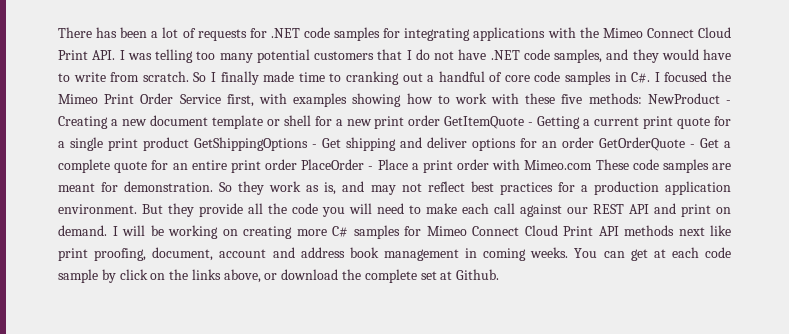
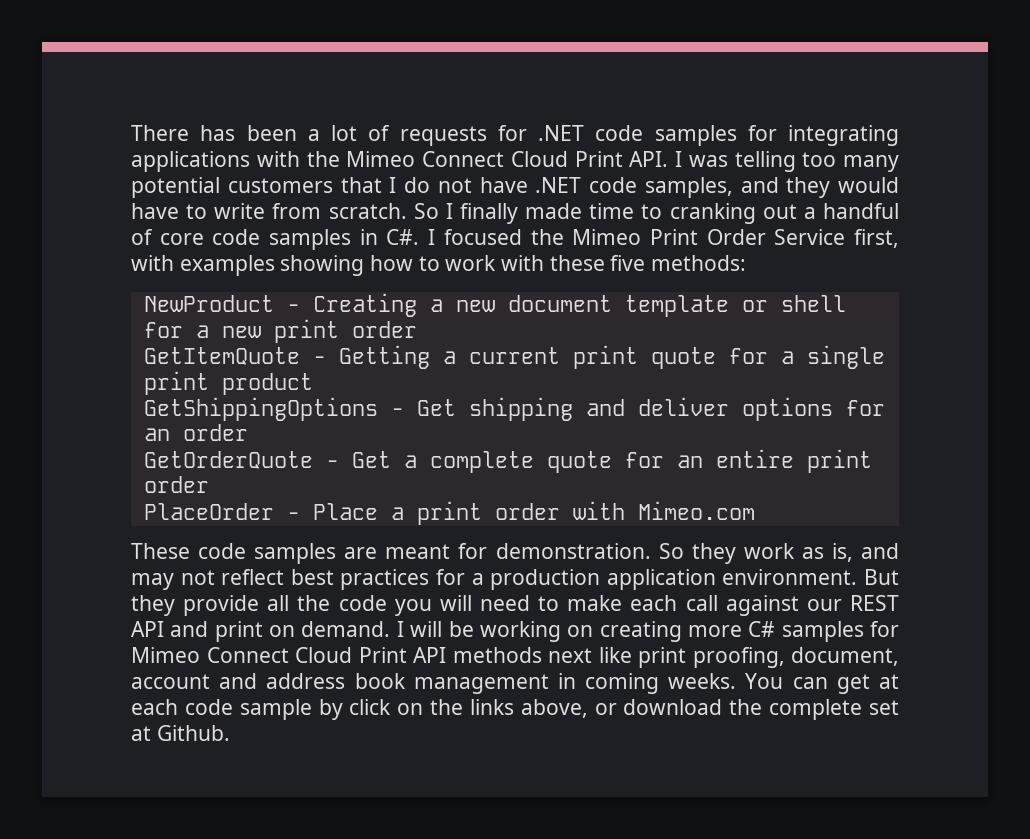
- So I finally made time to cranking out a handful of core code samples in C#. I focused the Mimeo Print Order Service first, with examples showing how to work with these five methods: NewProduct - Creating a new document template or shell for a new print order GetItemQuote - Getting a current print quote for a single print product GetShippingOptions - Get shipping and deliver options for an order GetOrderQuote - Get a complete quote for an entire print order PlaceOrder - Place a print order with Mimeo.com These code samples are meant for demonstration.
+ So I finally made time to cranking out a handful of core code samples in C#. I focused the Mimeo Print Order Service first, with examples showing how to work with these five methods:
+ NewProduct - Creating a new document template or shell for a new print order
+ GetItemQuote - Getting a current print quote for a single print product
+ GetShippingOptions - Get shipping and deliver options for an order
+ GetOrderQuote - Get a complete quote for an entire print order
+ PlaceOrder - Place a print order with Mimeo.com
+ These code samples are meant for demonstration.

